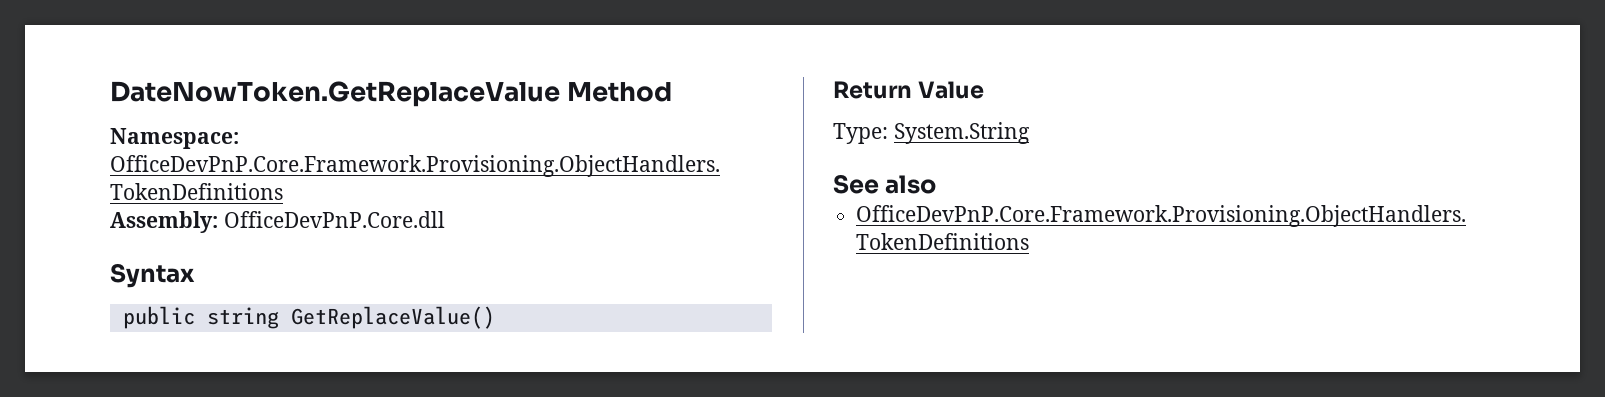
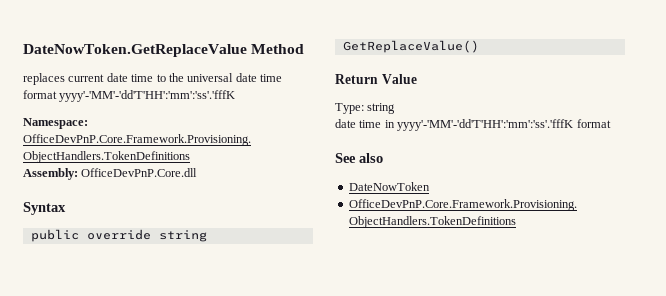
+ replaces current date time to the universal date time format yyyy'-'MM'-'dd'T'HH':'mm':'ss'.'fffK
- public string GetReplaceValue()
+ public override string GetReplaceValue()
- Type: System.String
+ Type: string
+ date time in yyyy'-'MM'-'dd'T'HH':'mm':'ss'.'fffK format
+ DateNowToken

